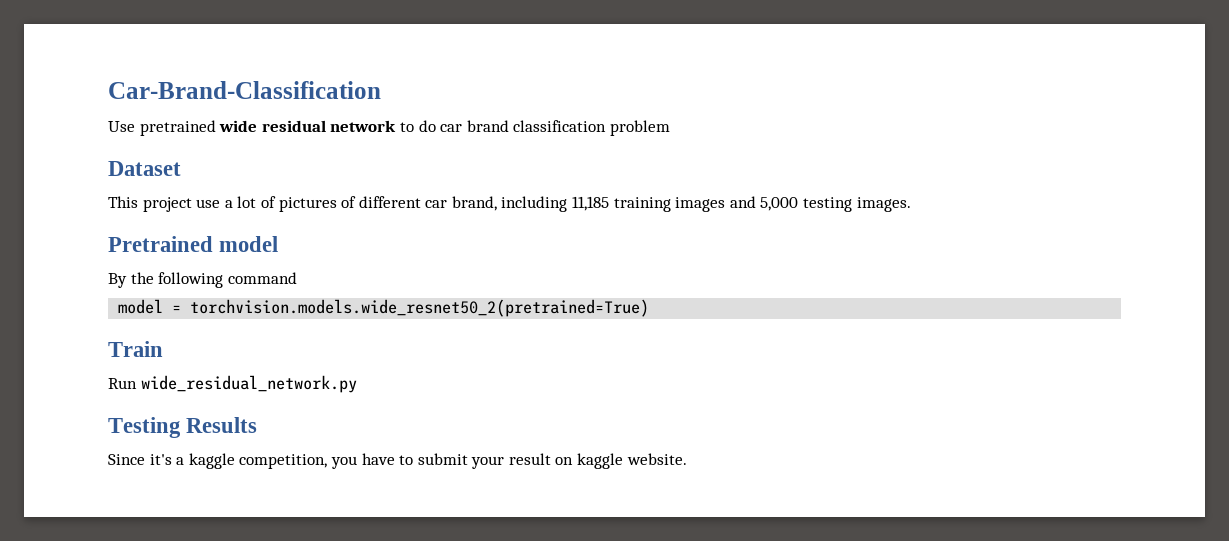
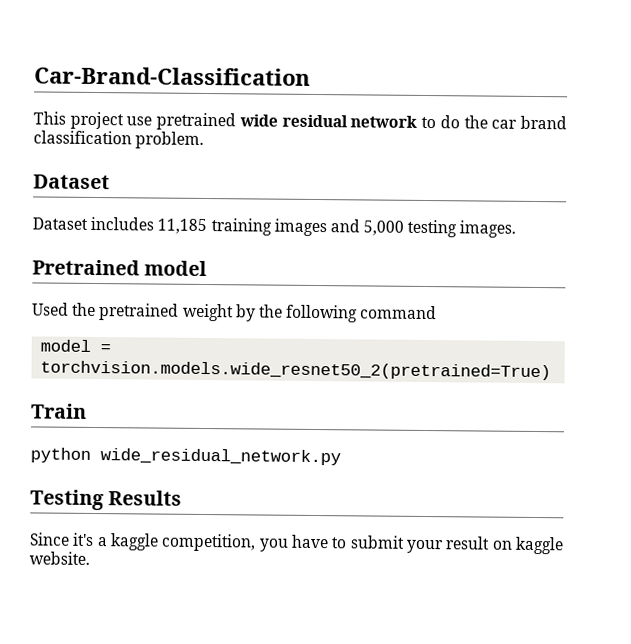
- Use pretrained wide residual network to do car brand classification problem
+ This project use pretrained wide residual network to do the car brand classification problem.
- This project use a lot of pictures of different car brand, including 11,185 training images and 5,000 testing images.
+ Dataset includes 11,185 training images and 5,000 testing images.
- By the following command
+ Used the pretrained weight by the following command
- Run wide_residual_network.py
+ python wide_residual_network.py

